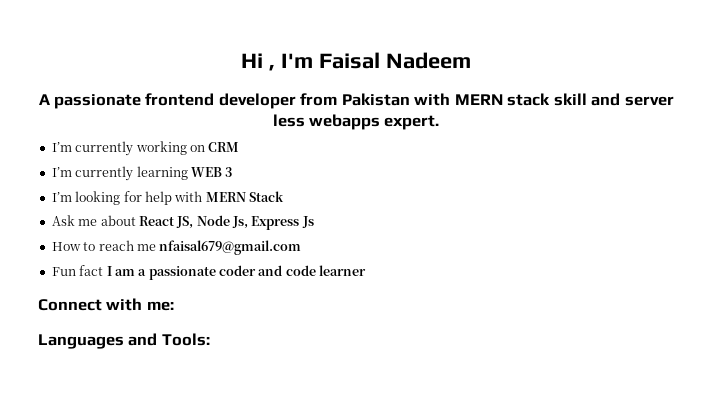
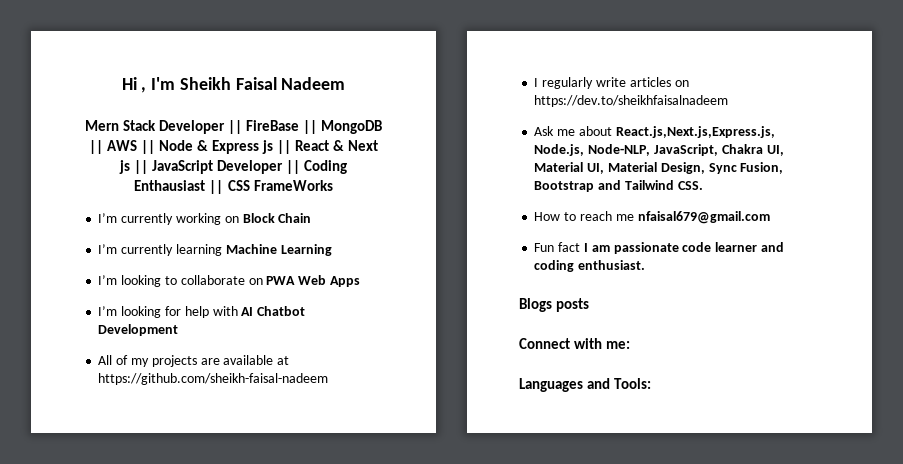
- Hi , I'm Faisal Nadeem
+ Hi , I'm Sheikh Faisal Nadeem
- A passionate frontend developer from Pakistan with MERN stack skill and server less webapps expert.
+ Mern Stack Developer || FireBase || MongoDB || AWS || Node & Express js || React & Next js || JavaScript Developer || Coding Enthausiast || CSS FrameWorks
- I’m currently working on CRM
+ I’m currently working on Block Chain
- I’m currently learning WEB 3
+ I’m currently learning Machine Learning
+ I’m looking to collaborate on PWA Web Apps
- I’m looking for help with MERN Stack
- Ask me about React JS, Node Js, Express Js
+ I’m looking for help with AI Chatbot Development
+ All of my projects are available at https://github.com/sheikh-faisal-nadeem
+ I regularly write articles on https://dev.to/sheikhfaisalnadeem
+ Ask me about React.js,Next.js,Express.js, Node.js, Node-NLP, JavaScript, Chakra UI, Material UI, Material Design, Sync Fusion, Bootstrap and Tailwind CSS.
- Fun fact I am a passionate coder and code learner
+ Fun fact I am passionate code learner and coding enthusiast.
+ Blogs posts

